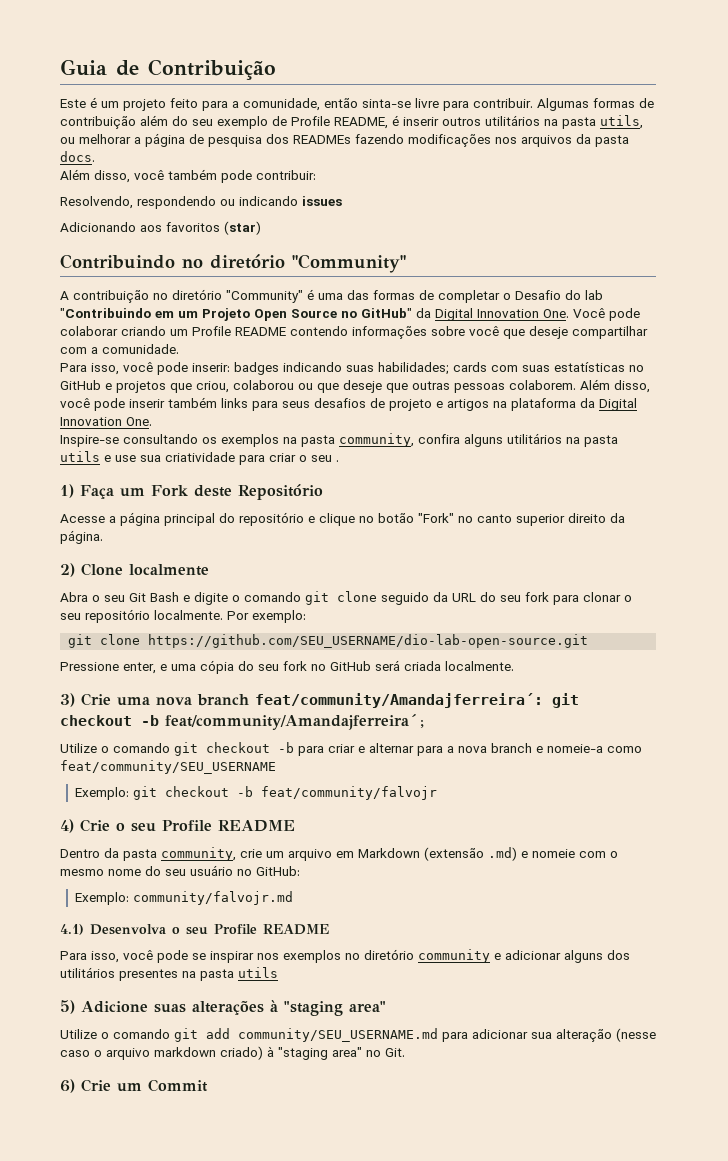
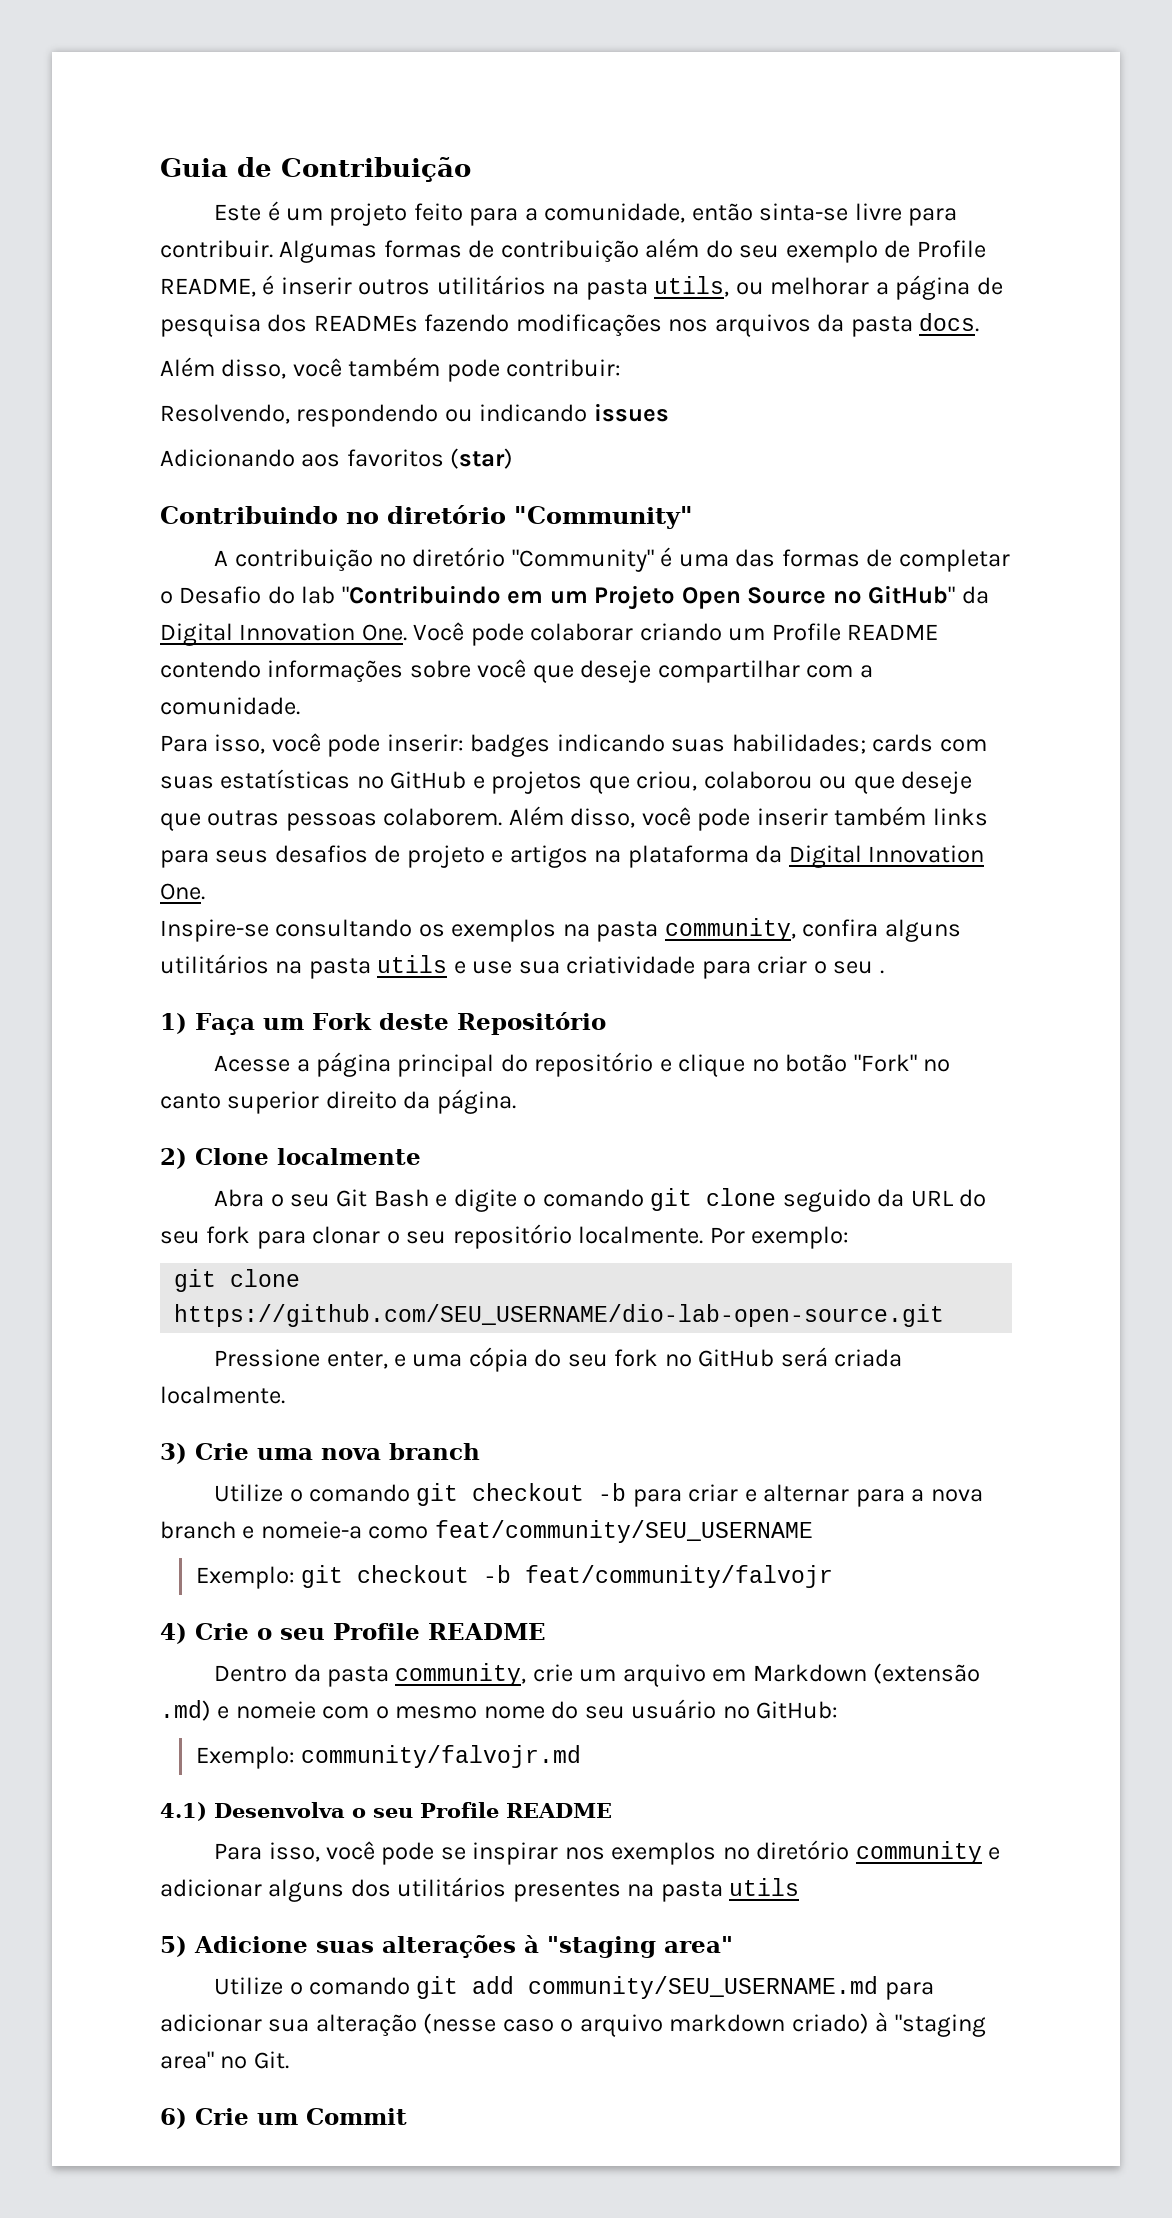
- 3) Crie uma nova branch feat/community/Amandajferreira´: git checkout -b feat/community/Amandajferreira´ ;
+ 3) Crie uma nova branch

